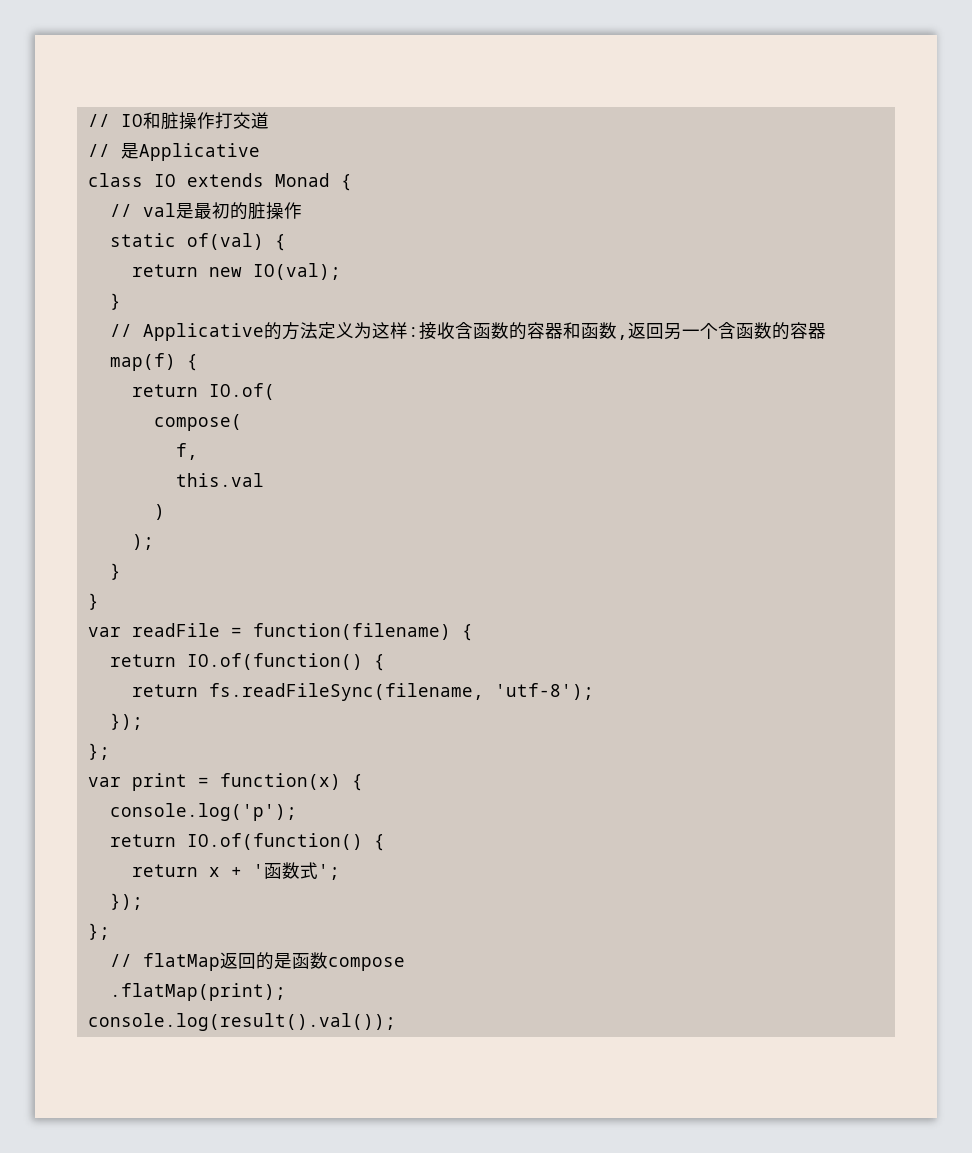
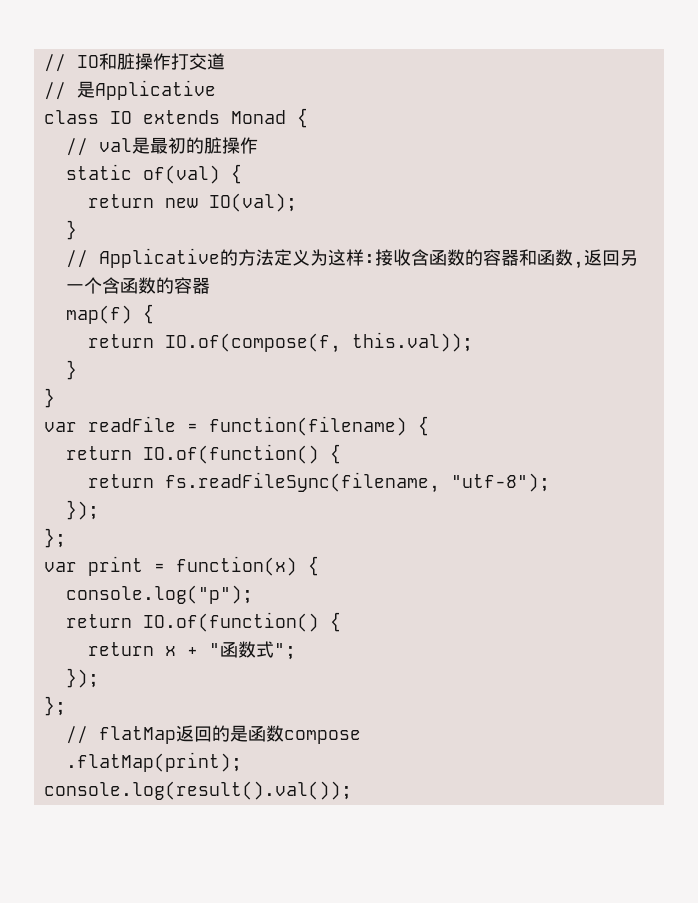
- return IO.of(
- compose(
- f,
- this.val
- )
- );
+ return IO.of(compose(f, this.val));
- return fs.readFileSync(filename, 'utf-8');
+ return fs.readFileSync(filename, "utf-8");
- console.log('p');
+ console.log("p");
- return x + '函数式';
+ return x + "函数式";

